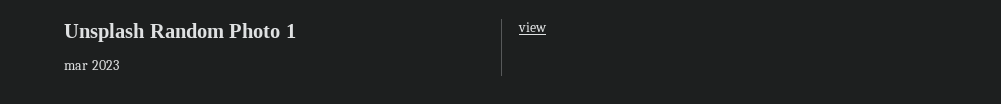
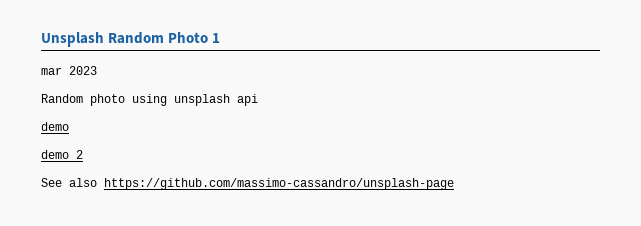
- view
+ Random photo using unsplash api
+ demo
+ demo 2
+ See also https://github.com/massimo-cassandro/unsplash-page

